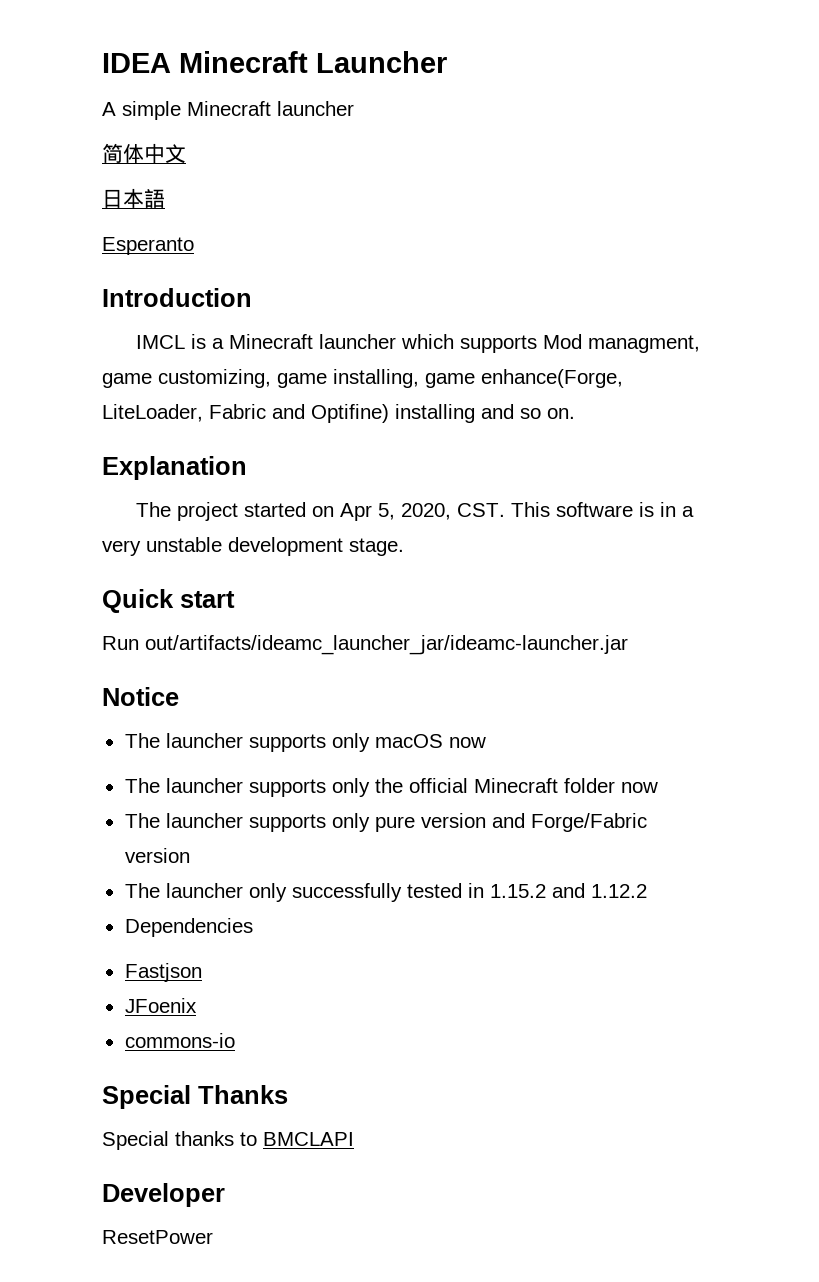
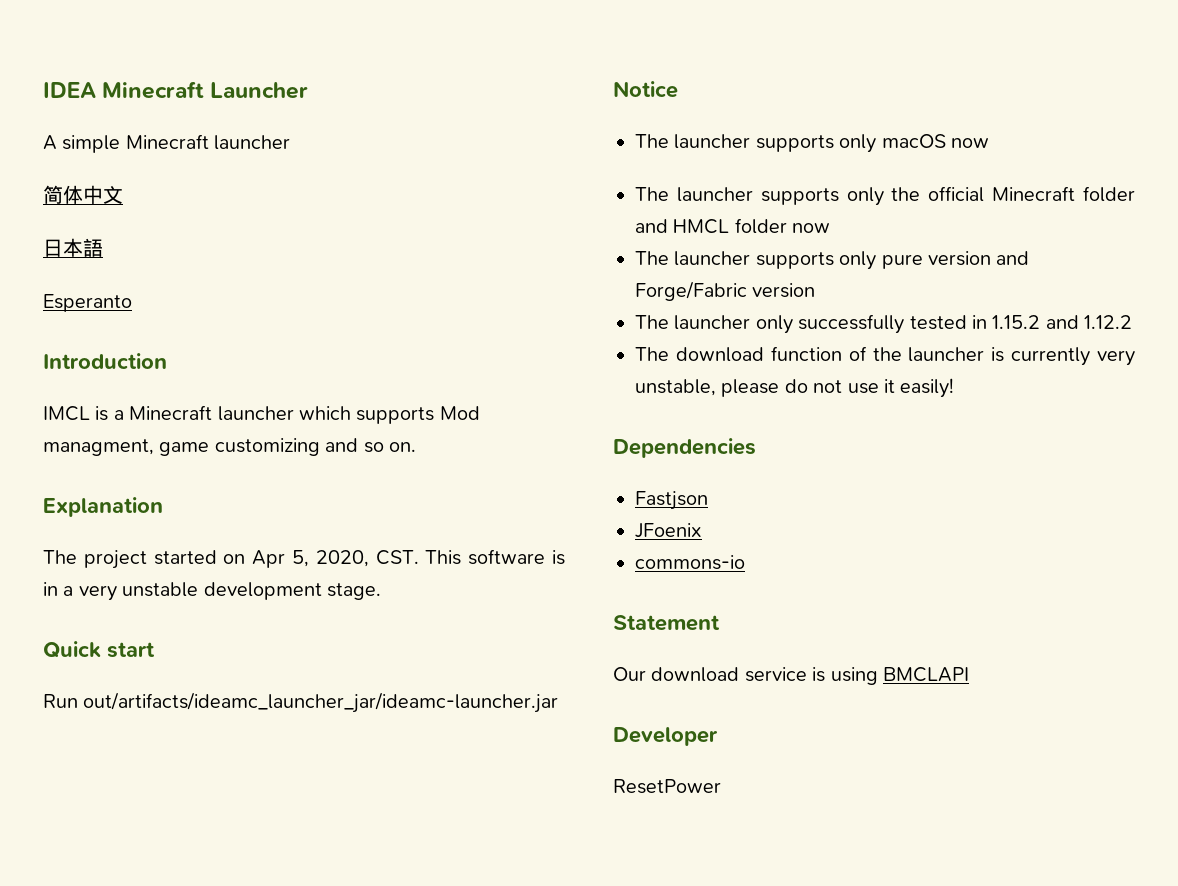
- IMCL is a Minecraft launcher which supports Mod managment, game customizing, game installing, game enhance(Forge, LiteLoader, Fabric and Optifine) installing and so on.
+ IMCL is a Minecraft launcher which supports Mod managment, game customizing and so on.
- The launcher supports only the official Minecraft folder now
+ The launcher supports only the official Minecraft folder and HMCL folder now
+ The download function of the launcher is currently very unstable, please do not use it easily!
  Dependencies
  Fastjson
  JFoenix
  commons-io
- Special Thanks
- Special thanks to BMCLAPI
+ Statement
+ Our download service is using BMCLAPI

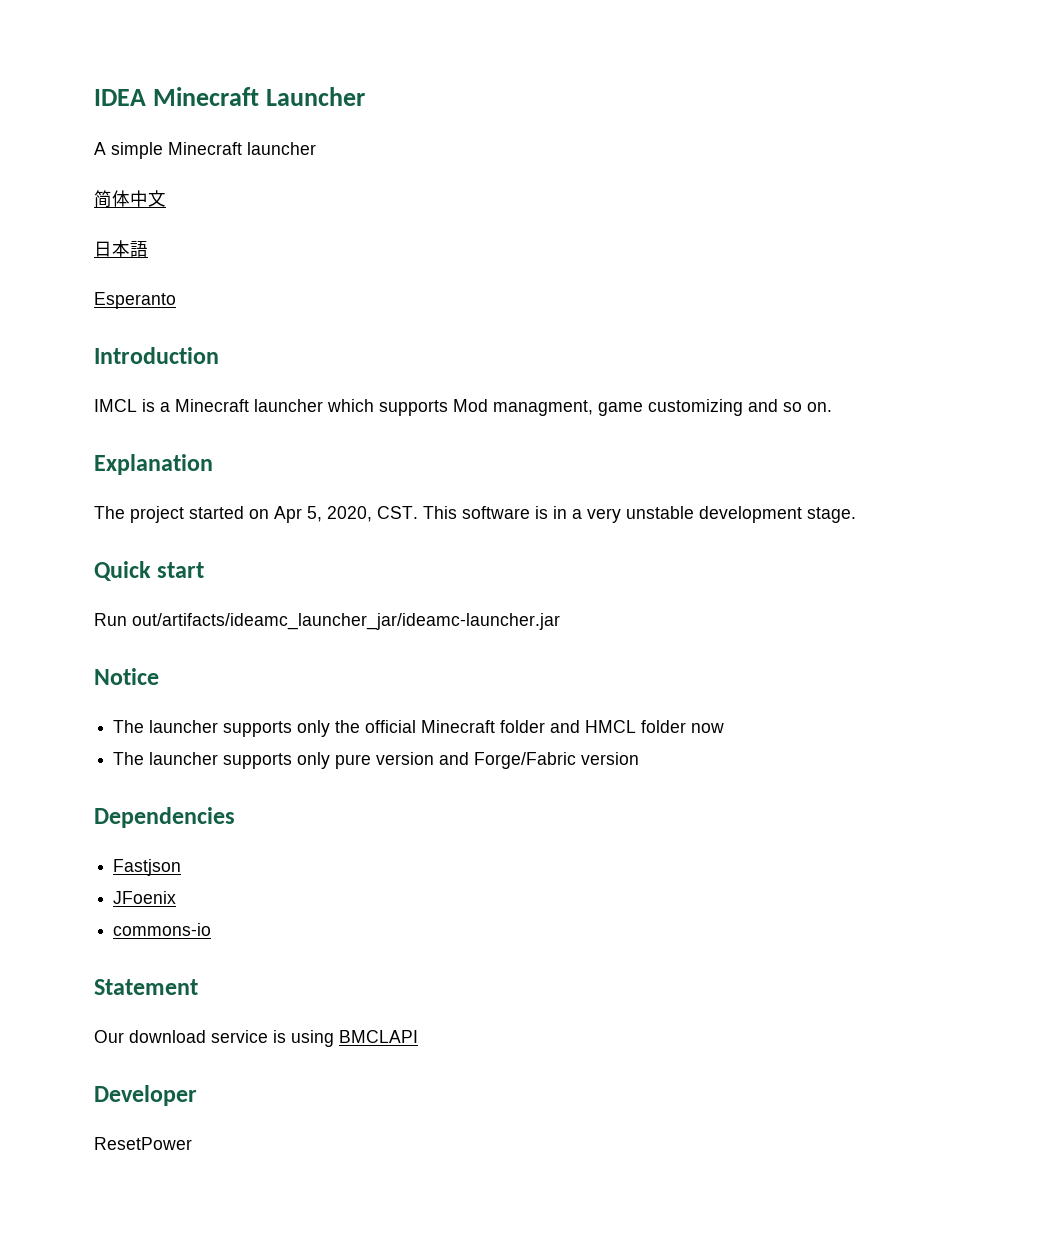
- The launcher supports only macOS now
- The launcher only successfully tested in 1.15.2 and 1.12.2
- The download function of the launcher is currently very unstable, please do not use it easily!

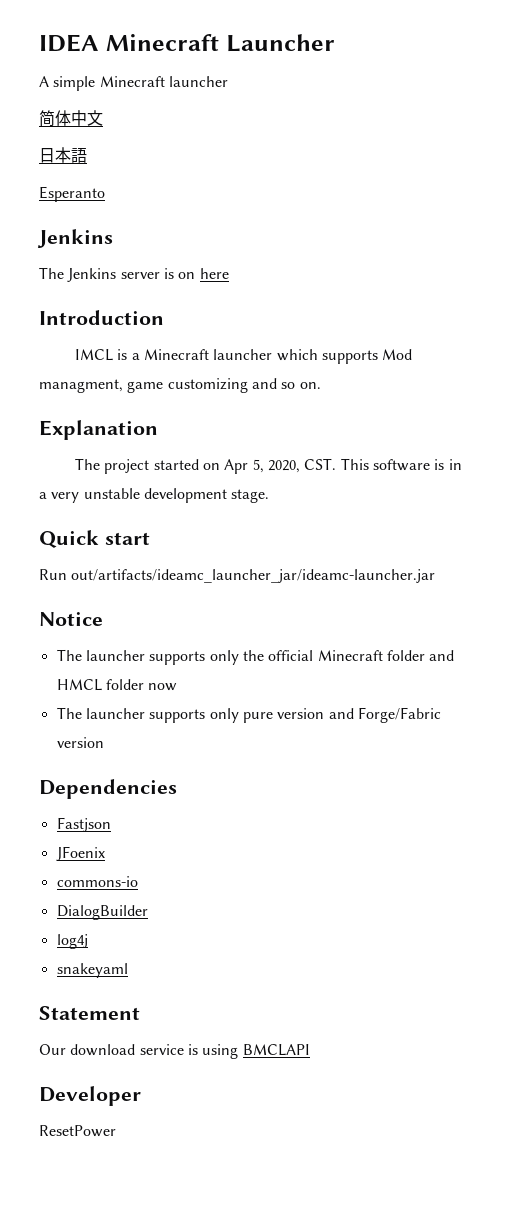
  Esperanto
+ Jenkins
+ The Jenkins server is on here
+ DialogBuilder
+ log4j
+ snakeyaml

